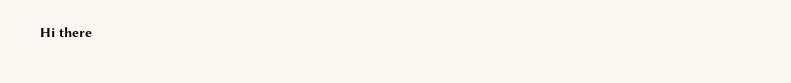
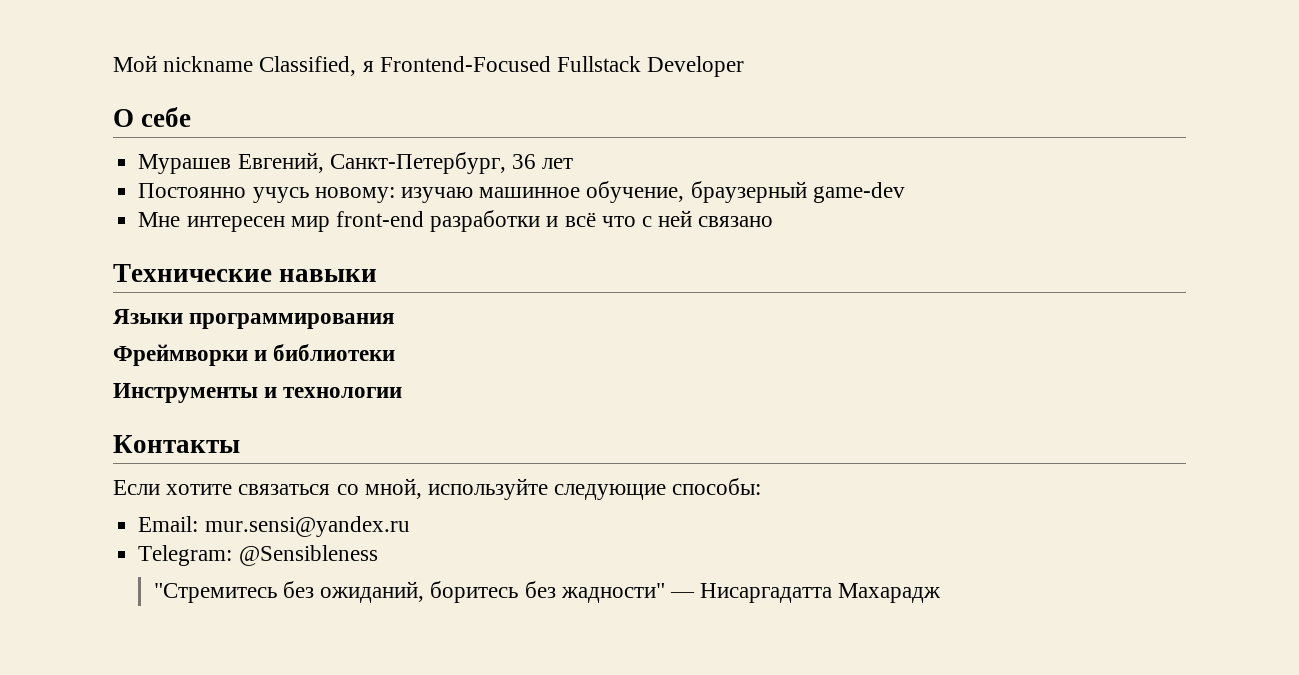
- Hi there
+ Мой nickname Classified, я Frontend-Focused Fullstack Developer
+ О себе
+ Мурашев Евгений, Санкт-Петербург, 36 лет
+ Постоянно учусь новому: изучаю машинное обучение, браузерный game-dev
+ Мне интересен мир front-end разработки и всё что с ней связано
+ Технические навыки
+ Языки программирования
+ Фреймворки и библиотеки
+ Инструменты и технологии
+ Контакты
+ Если хотите связаться со мной, используйте следующие способы:
+ Email: mur.sensi@yandex.ru
+ Telegram: @Sensibleness
+ "Стремитесь без ожиданий, боритесь без жадности" — Нисаргадатта Махарадж

